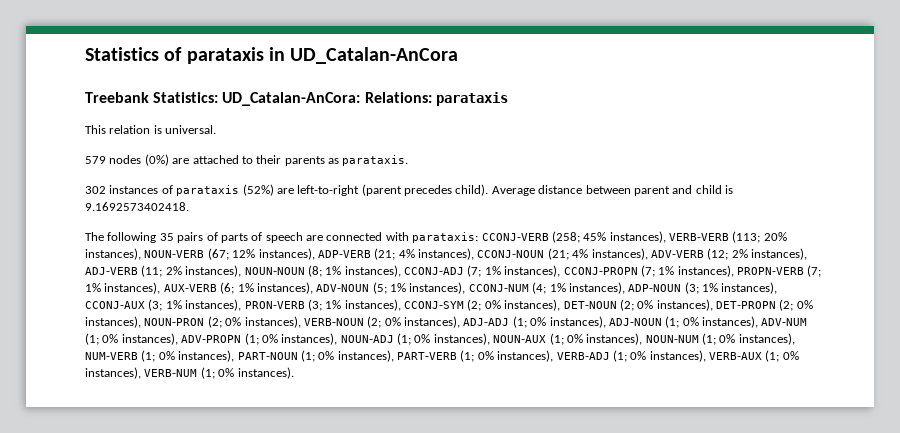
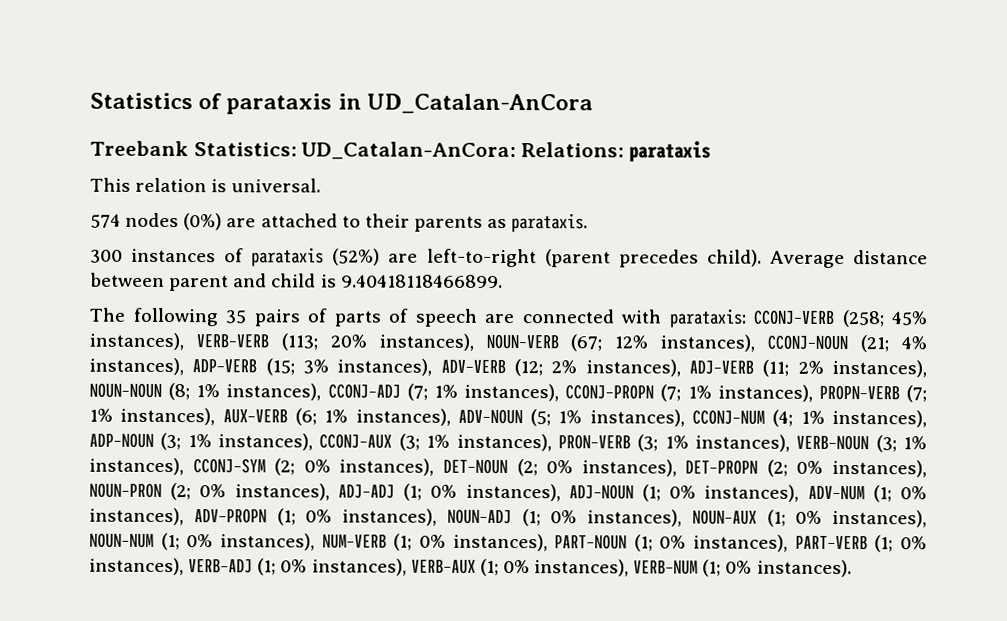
- 579 nodes (0%) are attached to their parents as parataxis.
+ 574 nodes (0%) are attached to their parents as parataxis.
- 302 instances of parataxis (52%) are left-to-right (parent precedes child).
+ 300 instances of parataxis (52%) are left-to-right (parent precedes child).
- Average distance between parent and child is 9.1692573402418.
+ Average distance between parent and child is 9.40418118466899.
- 12% instances), ADP-VERB (21; 4% instances), CCONJ-NOUN (21; 4% instances), ADV-VERB (12;
+ 12% instances), CCONJ-NOUN (21; 4% instances), ADP-VERB (15; 3% instances), ADV-VERB (12;
- 1% instances), CCONJ-SYM (2;
+ 1% instances), VERB-NOUN (3; 1% instances), CCONJ-SYM (2;
- 0% instances), VERB-NOUN (2; 0% instances), ADJ-ADJ (1;
+ 0% instances), ADJ-ADJ (1;

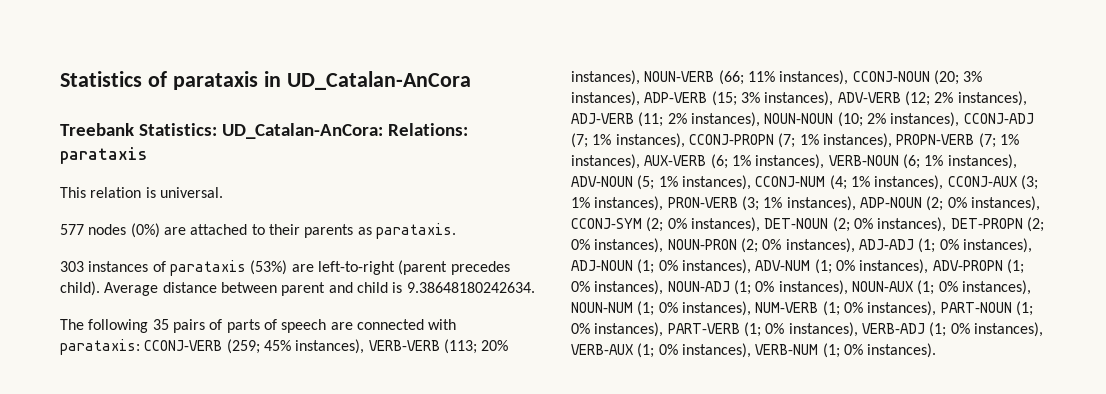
- 574 nodes (0%) are attached to their parents as parataxis.
+ 577 nodes (0%) are attached to their parents as parataxis.
- 300 instances of parataxis (52%) are left-to-right (parent precedes child).
+ 303 instances of parataxis (53%) are left-to-right (parent precedes child).
- Average distance between parent and child is 9.40418118466899.
+ Average distance between parent and child is 9.38648180242634.
- CCONJ-VERB (258;
+ CCONJ-VERB (259;
- 20% instances), NOUN-VERB (67; 12% instances), CCONJ-NOUN (21; 4% instances), ADP-VERB (15;
+ 20% instances), NOUN-VERB (66; 11% instances), CCONJ-NOUN (20; 3% instances), ADP-VERB (15;
- 2% instances), NOUN-NOUN (8; 1% instances), CCONJ-ADJ (7;
+ 2% instances), NOUN-NOUN (10; 2% instances), CCONJ-ADJ (7;
- 1% instances), ADV-NOUN (5;
+ 1% instances), VERB-NOUN (6; 1% instances), ADV-NOUN (5;
- 1% instances), ADP-NOUN (3; 1% instances), CCONJ-AUX (3;
+ 1% instances), CCONJ-AUX (3;
- 1% instances), VERB-NOUN (3; 1% instances), CCONJ-SYM (2;
+ 1% instances), ADP-NOUN (2; 0% instances), CCONJ-SYM (2;

